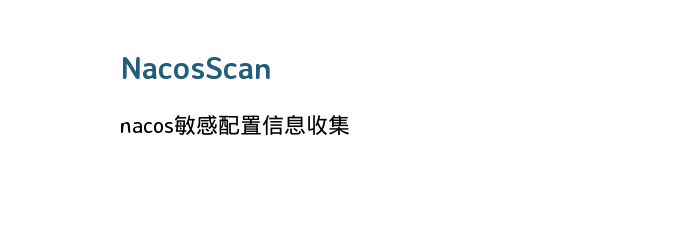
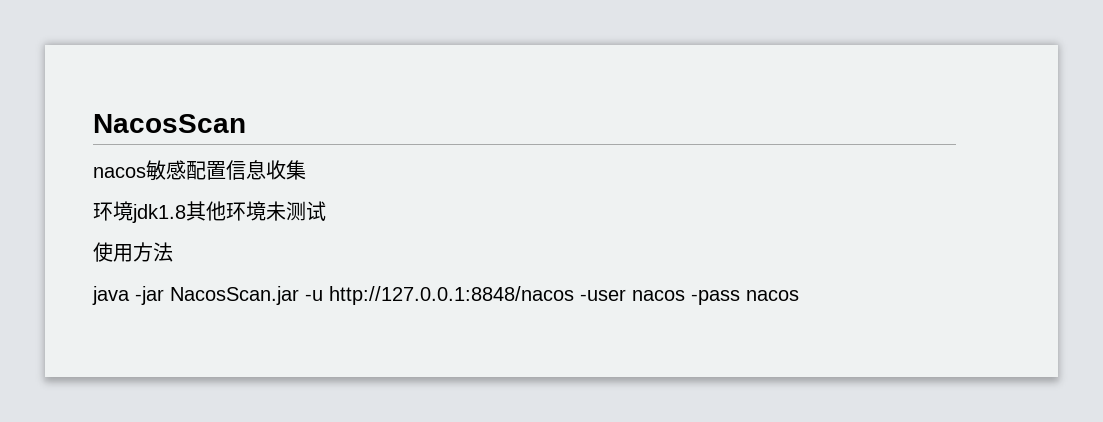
+ 环境jdk1.8其他环境未测试
+ 使用方法
+ java -jar NacosScan.jar -u http://127.0.0.1:8848/nacos -user nacos -pass nacos

